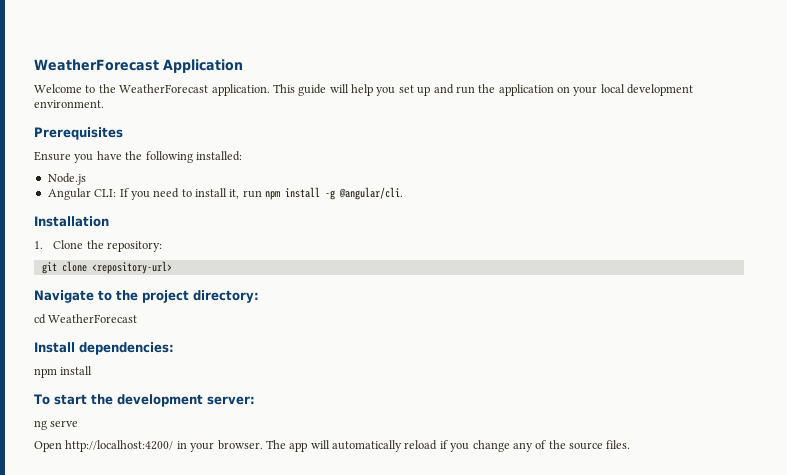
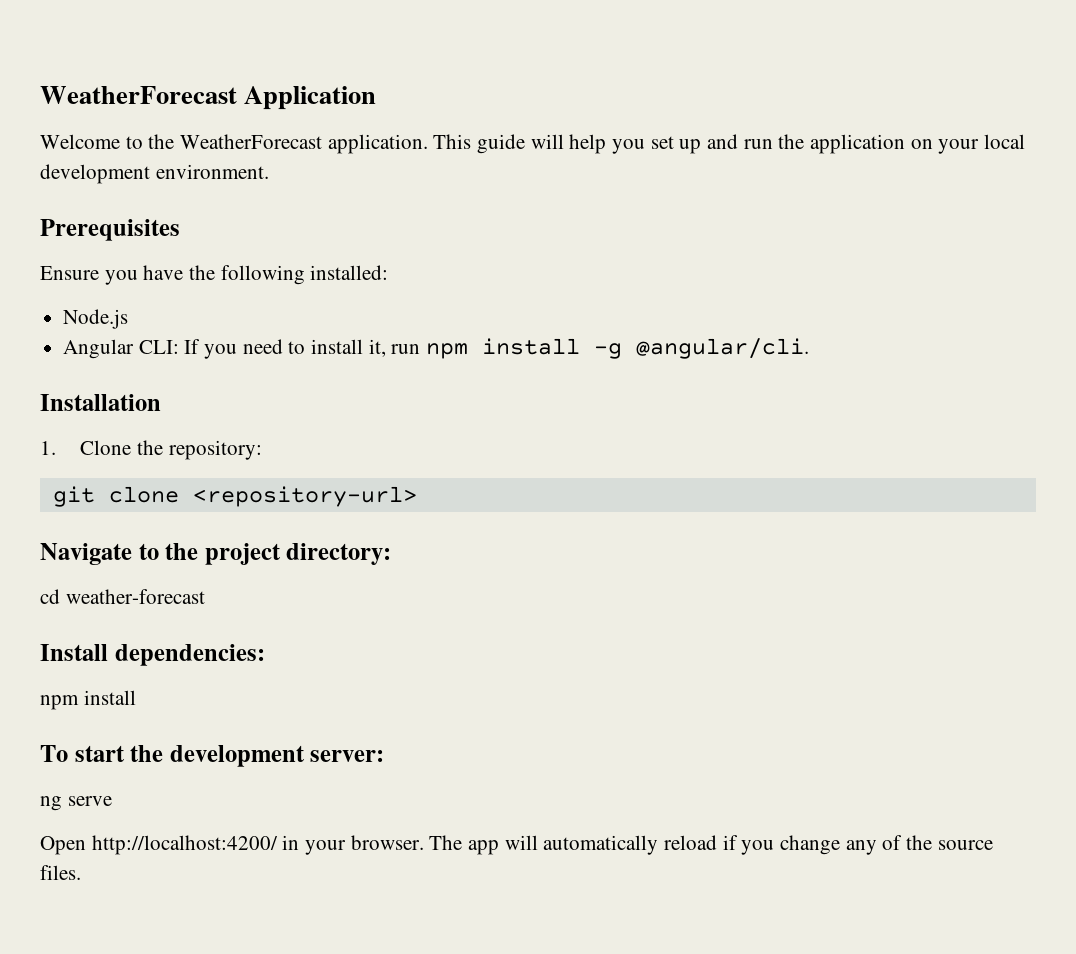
- cd WeatherForecast
+ cd weather-forecast

